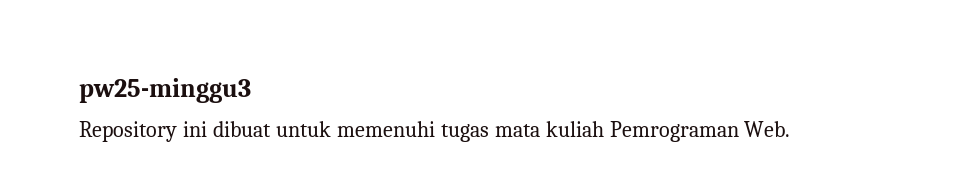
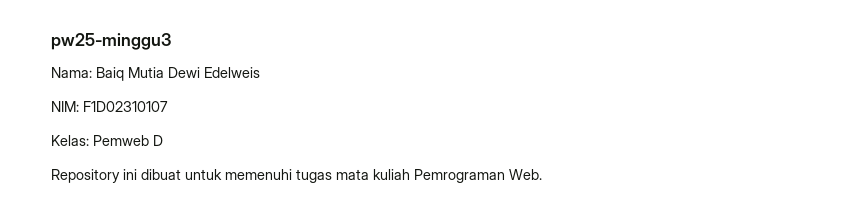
+ Nama: Baiq Mutia Dewi Edelweis
+ NIM: F1D02310107
+ Kelas: Pemweb D

